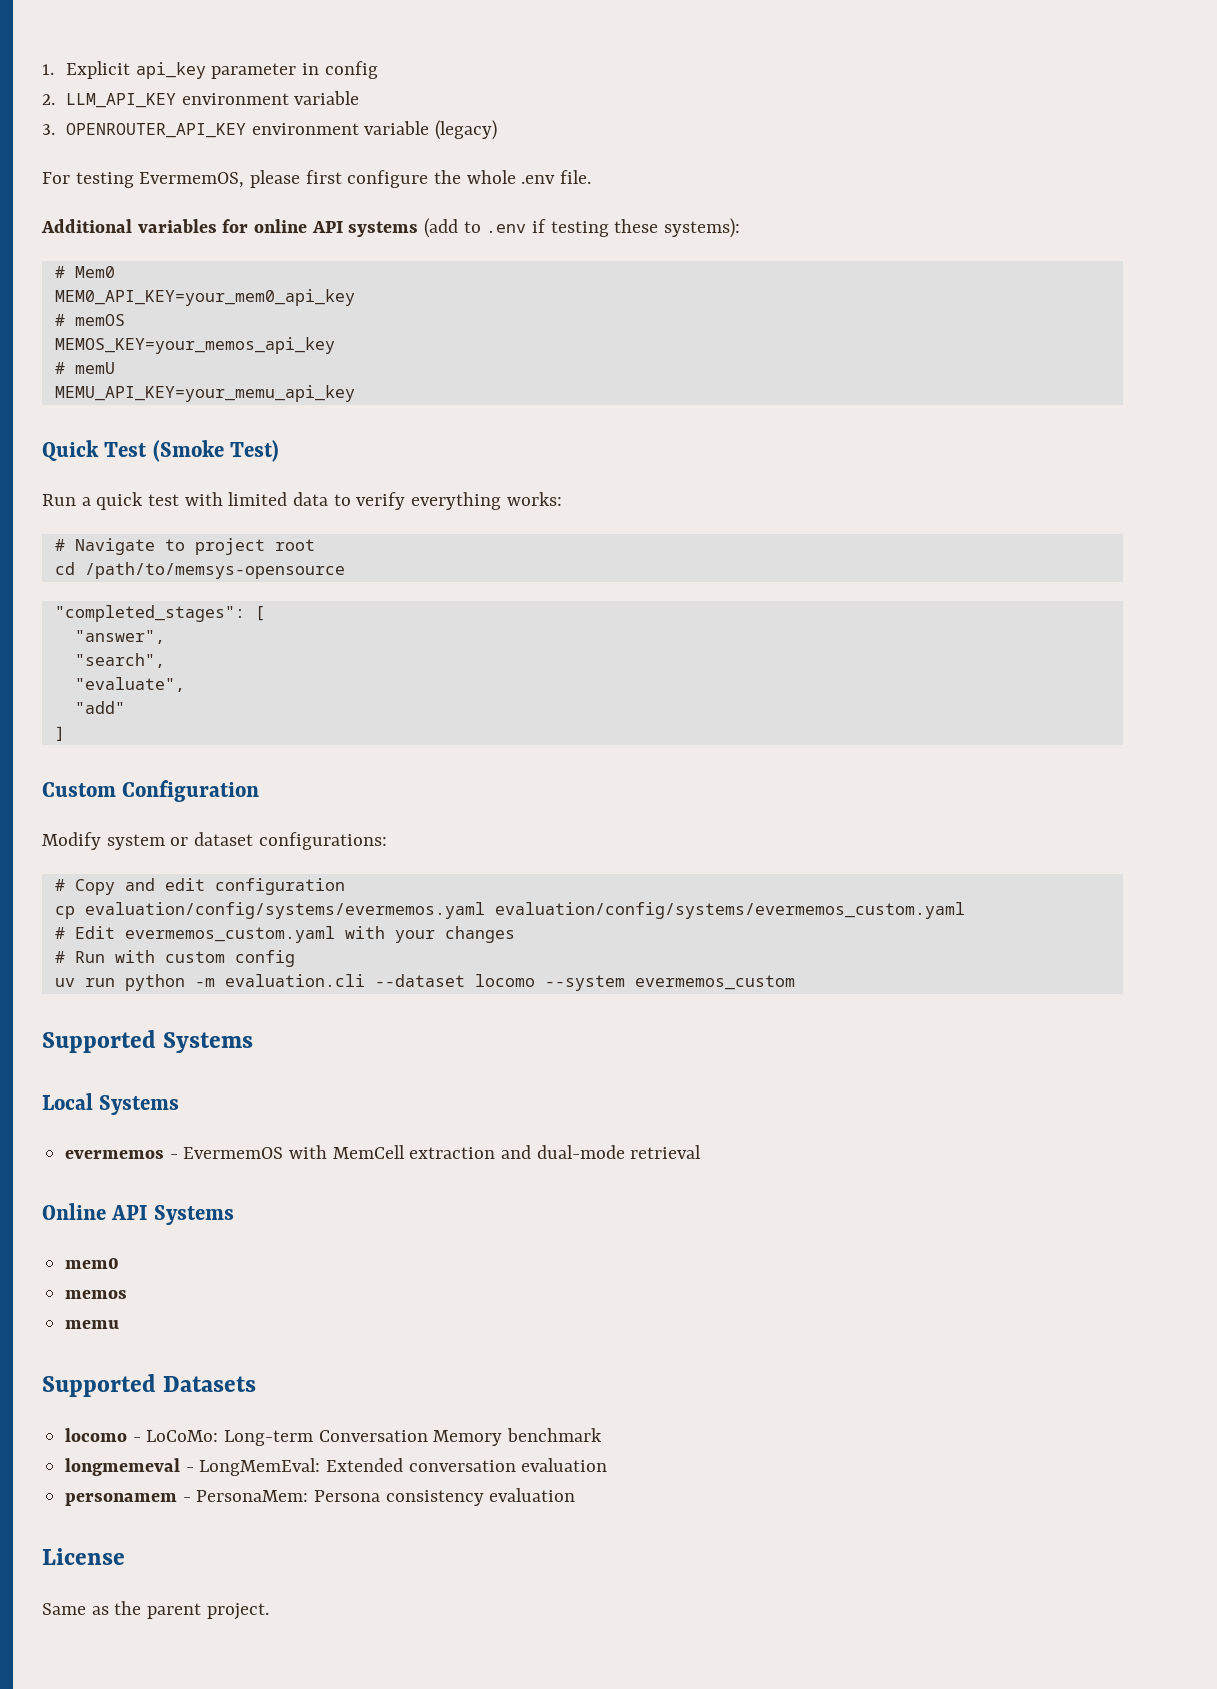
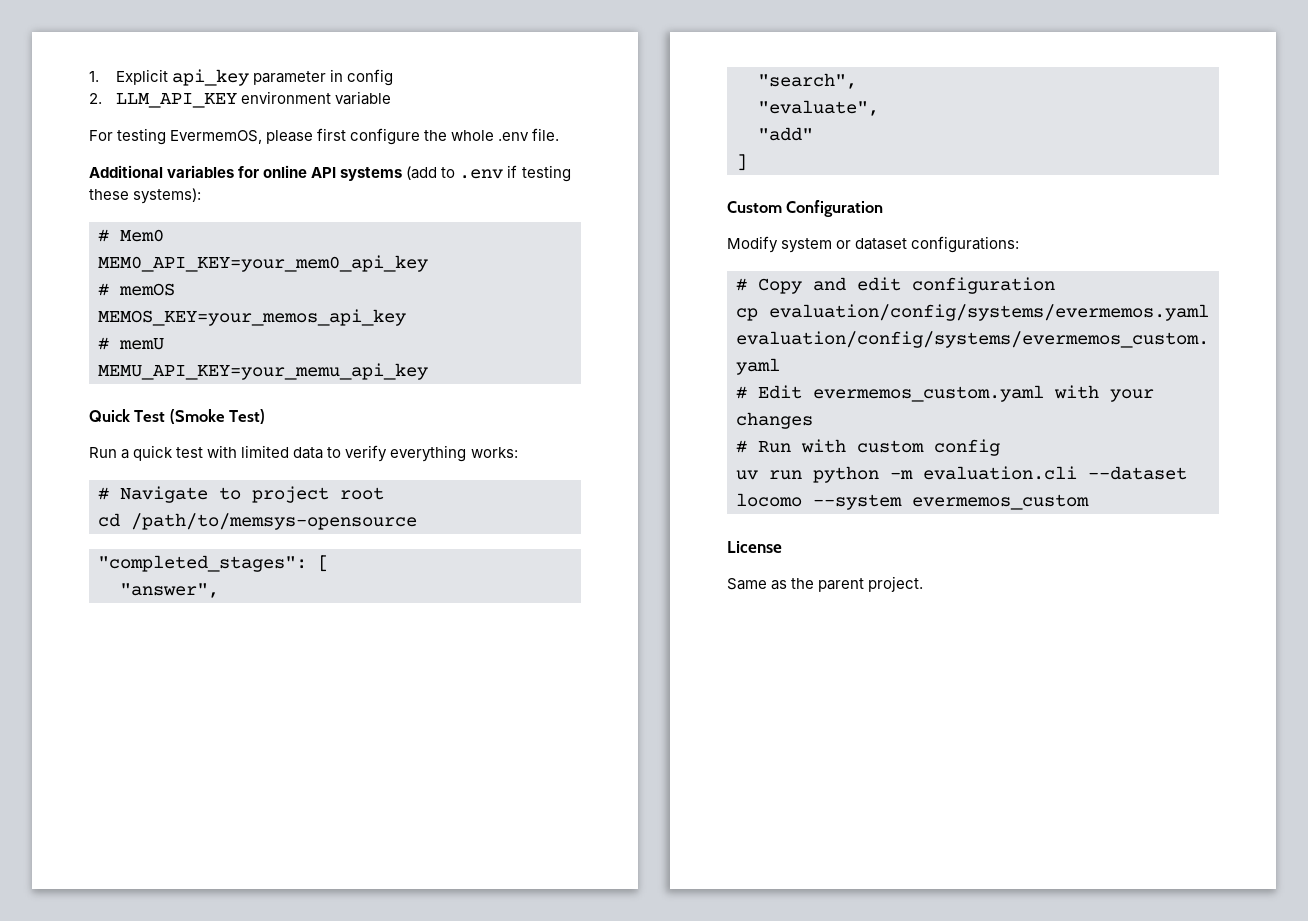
- 3. OPENROUTER_API_KEY environment variable (legacy)
- Supported Systems
- Local Systems
- evermemos - EvermemOS with MemCell extraction and dual-mode retrieval
- Online API Systems
- mem0
- memos
- memu
- Supported Datasets
- locomo - LoCoMo: Long-term Conversation Memory benchmark
- longmemeval - LongMemEval: Extended conversation evaluation
- personamem - PersonaMem: Persona consistency evaluation

